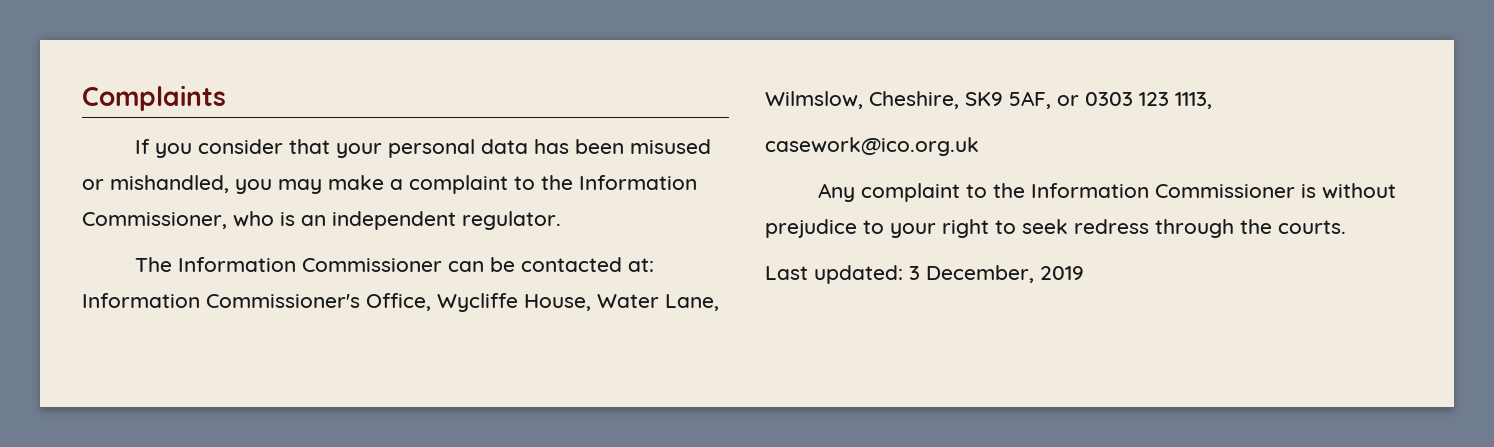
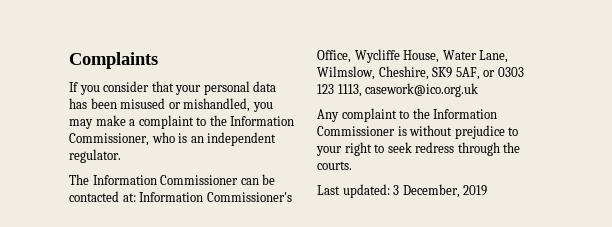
- The Information Commissioner can be contacted at: Information Commissioner's Office, Wycliffe House, Water Lane, Wilmslow, Cheshire, SK9 5AF, or 0303 123 1113,
- casework@ico.org.uk
+ The Information Commissioner can be contacted at: Information Commissioner's Office, Wycliffe House, Water Lane, Wilmslow, Cheshire, SK9 5AF, or 0303 123 1113, casework@ico.org.uk

